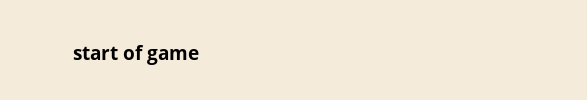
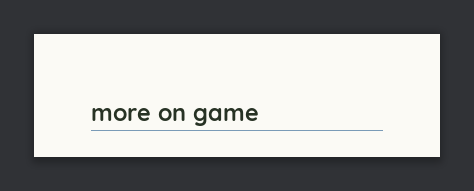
- start of game
+ more on game

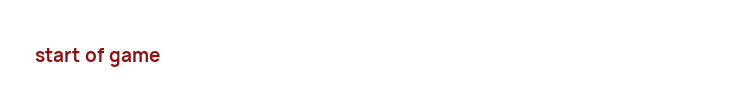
- more on game
+ start of game

